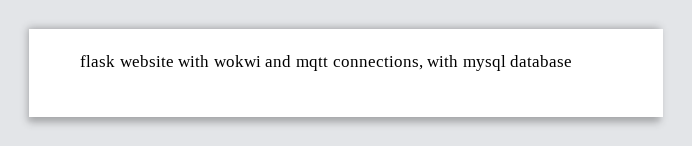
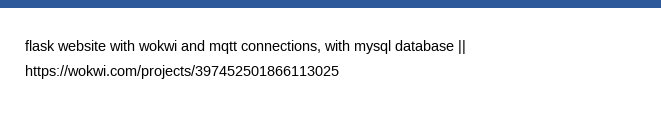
- flask website with wokwi and mqtt connections, with mysql database
+ flask website with wokwi and mqtt connections, with mysql database || https://wokwi.com/projects/397452501866113025

